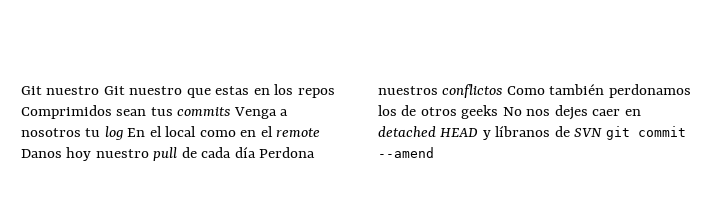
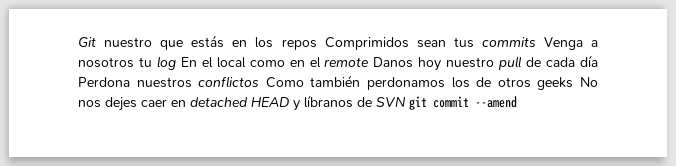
- Git nuestro Git nuestro que estas en los repos Comprimidos sean tus commits Venga a nosotros tu log En el local como en el remote Danos hoy nuestro pull de cada día Perdona nuestros conflictos Como también perdonamos los de otros geeks No nos dejes caer en detached HEAD y líbranos de SVN git commit --amend
+ Git nuestro que estás en los repos Comprimidos sean tus commits Venga a nosotros tu log En el local como en el remote Danos hoy nuestro pull de cada día Perdona nuestros conflictos Como también perdonamos los de otros geeks No nos dejes caer en detached HEAD y líbranos de SVN git commit --amend

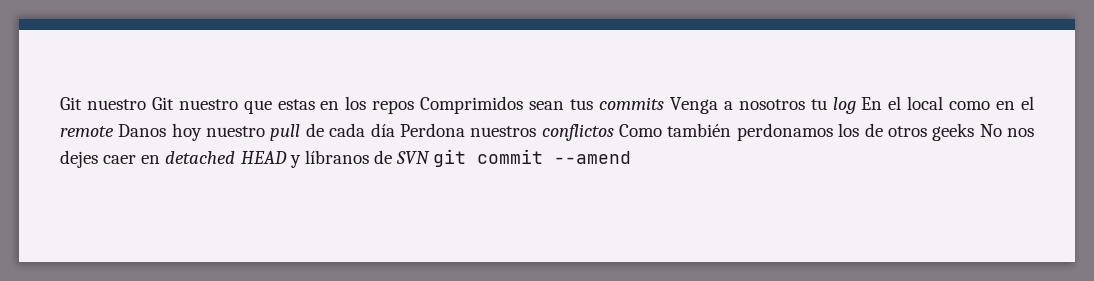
- Git nuestro que estás en los repos Comprimidos sean tus commits Venga a nosotros tu log En el local como en el remote Danos hoy nuestro pull de cada día Perdona nuestros conflictos Como también perdonamos los de otros geeks No nos dejes caer en detached HEAD y líbranos de SVN git commit --amend
+ Git nuestro Git nuestro que estas en los repos Comprimidos sean tus commits Venga a nosotros tu log En el local como en el remote Danos hoy nuestro pull de cada día Perdona nuestros conflictos Como también perdonamos los de otros geeks No nos dejes caer en detached HEAD y líbranos de SVN git commit --amend

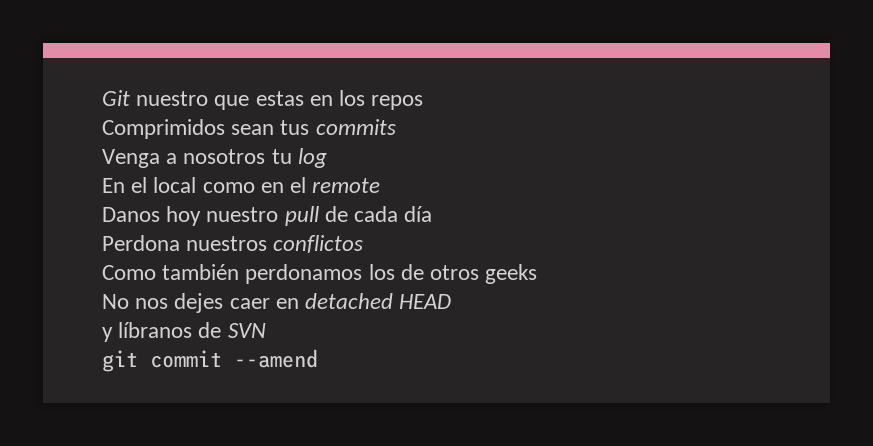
- Git nuestro Git nuestro que estas en los repos Comprimidos sean tus commits Venga a nosotros tu log En el local como en el remote Danos hoy nuestro pull de cada día Perdona nuestros conflictos Como también perdonamos los de otros geeks No nos dejes caer en detached HEAD y líbranos de SVN git commit --amend
+ Git nuestro que estas en los repos
+ Comprimidos sean tus commits
+ Venga a nosotros tu log
+ En el local como en el remote
+ Danos hoy nuestro pull de cada día
+ Perdona nuestros conflictos
+ Como también perdonamos los de otros geeks
+ No nos dejes caer en detached HEAD
+ y líbranos de SVN
+ git commit --amend

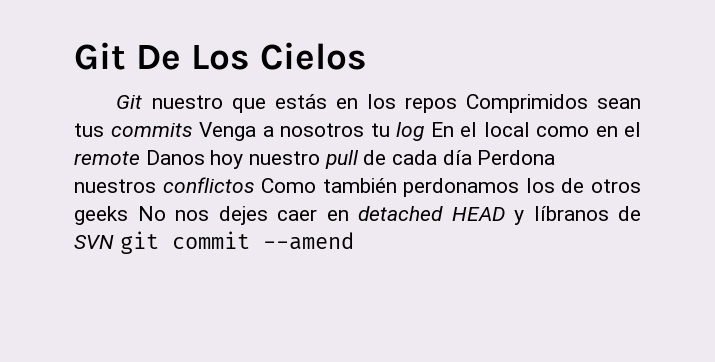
- Git nuestro que estas en los repos
- Comprimidos sean tus commits
- Venga a nosotros tu log
- En el local como en el remote
- Danos hoy nuestro pull de cada día
- Perdona nuestros conflictos
- Como también perdonamos los de otros geeks
- No nos dejes caer en detached HEAD
- y líbranos de SVN
- git commit --amend
+ Git De Los Cielos
+ Git nuestro que estás en los repos Comprimidos sean tus commits Venga a nosotros tu log En el local como en el remote Danos hoy nuestro pull de cada día Perdona nuestros conflictos Como también perdonamos los de otros geeks No nos dejes caer en detached HEAD y líbranos de SVN git commit --amend

